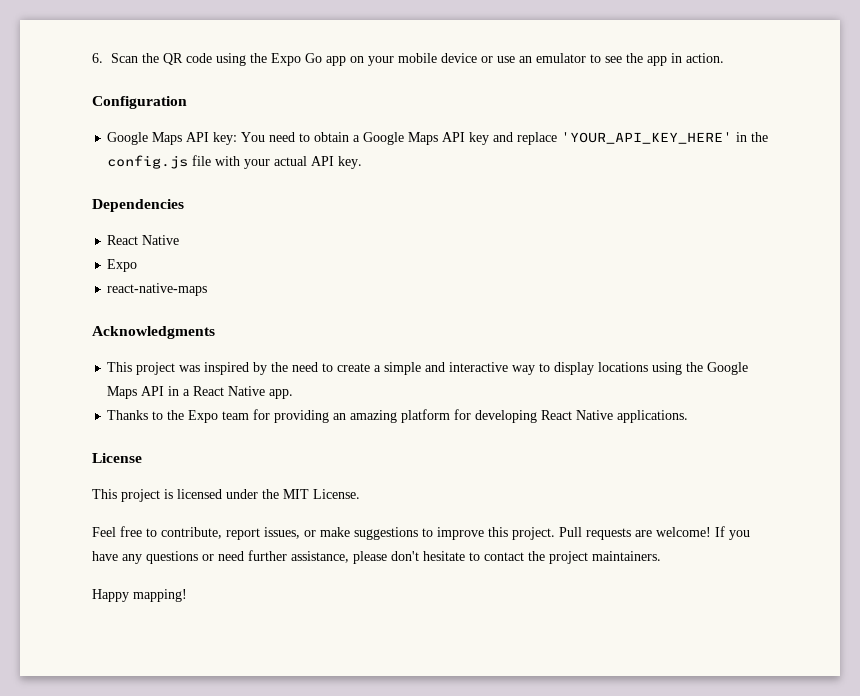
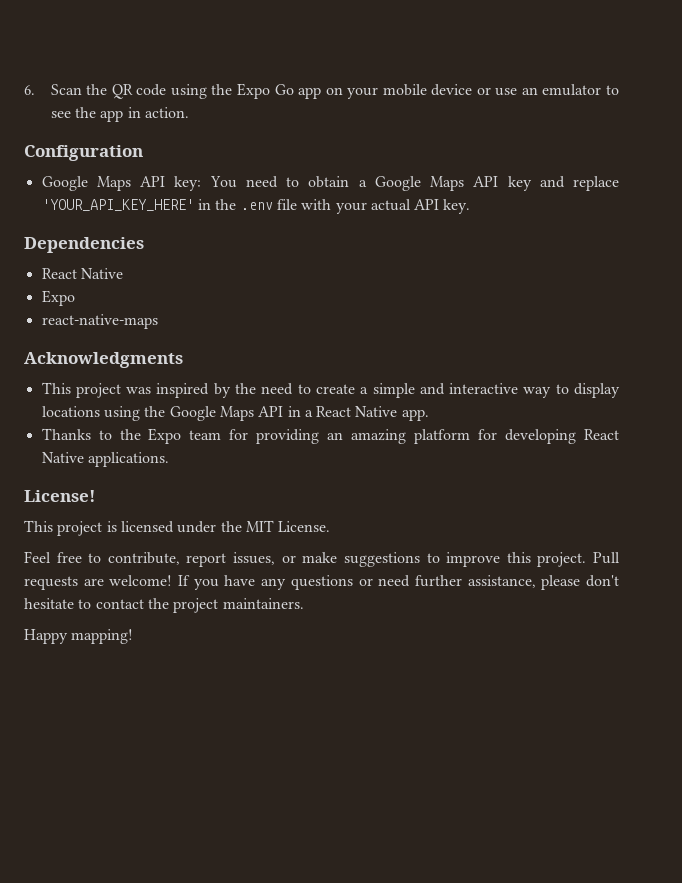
- Google Maps API key: You need to obtain a Google Maps API key and replace 'YOUR_API_KEY_HERE' in the config.js file with your actual API key.
+ Google Maps API key: You need to obtain a Google Maps API key and replace 'YOUR_API_KEY_HERE' in the .env file with your actual API key.
- License
+ License!

